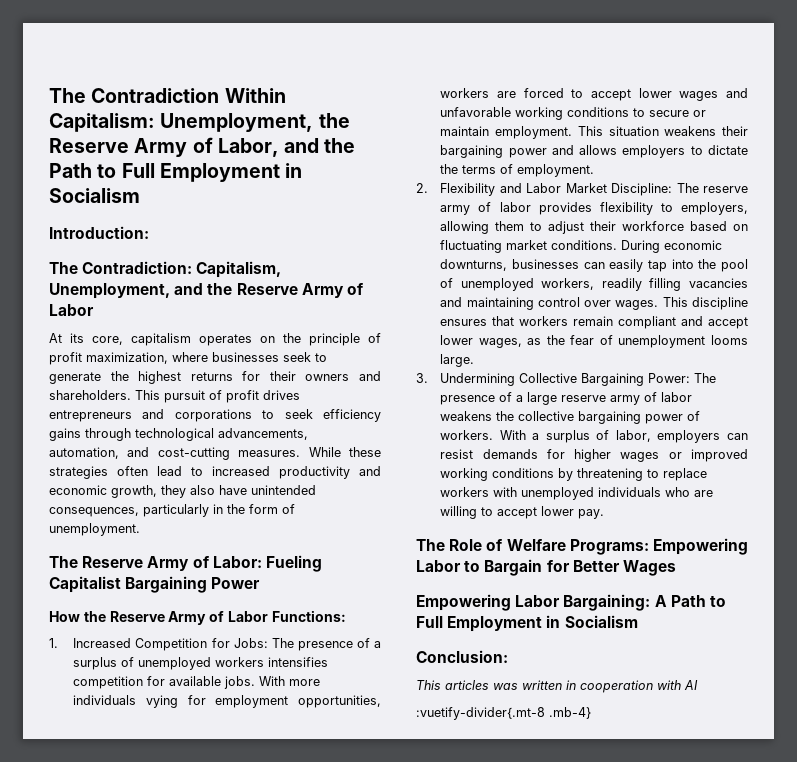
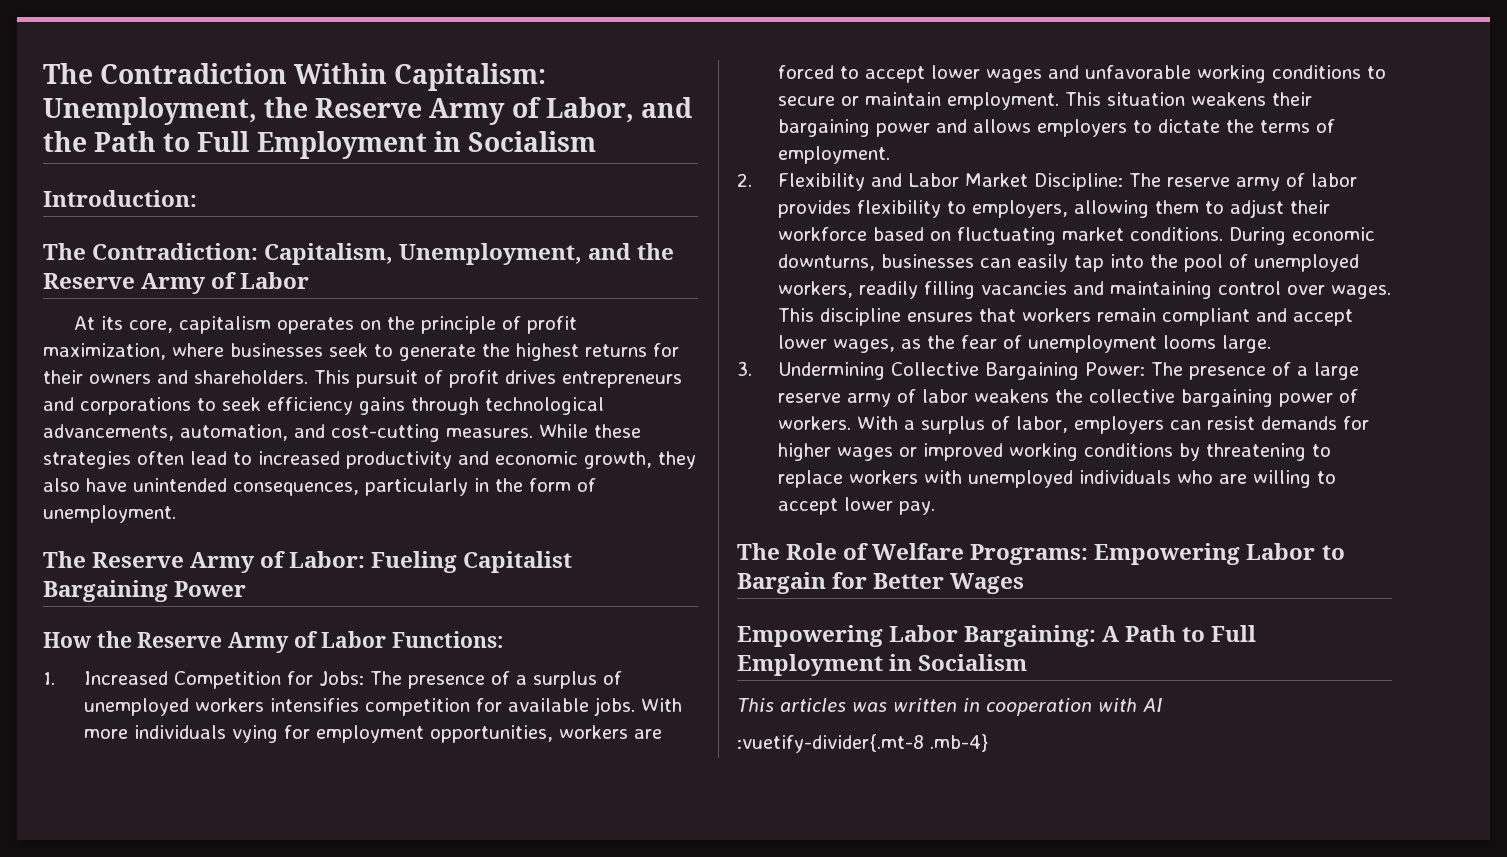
- Conclusion:

